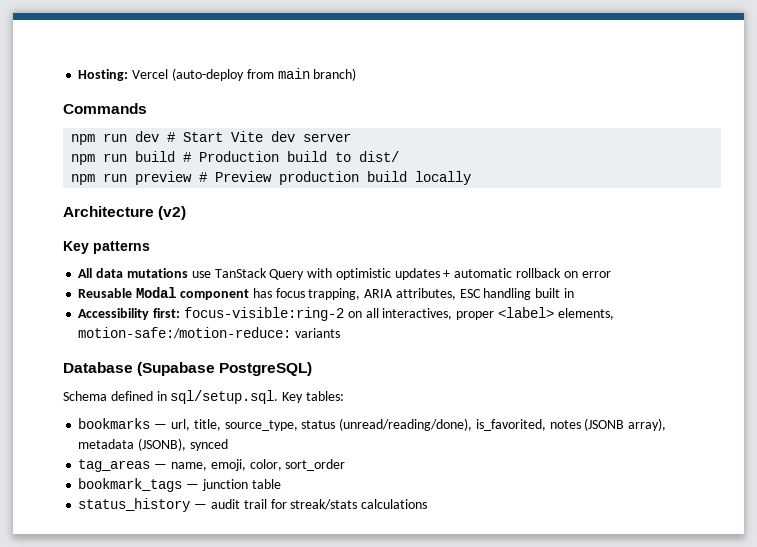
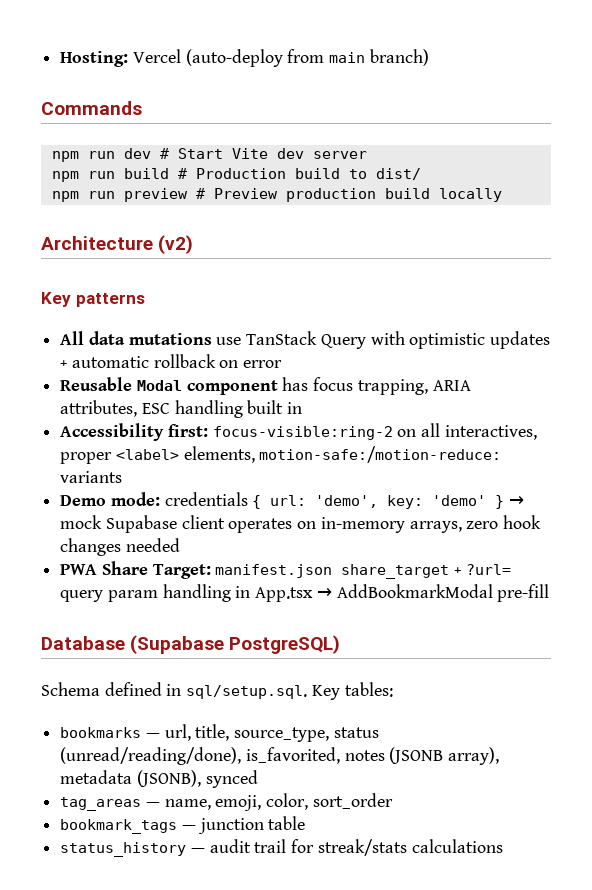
+ Demo mode: credentials { url: 'demo', key: 'demo' } → mock Supabase client operates on in-memory arrays, zero hook changes needed
+ PWA Share Target: manifest.json share_target + ?url= query param handling in App.tsx → AddBookmarkModal pre-fill

